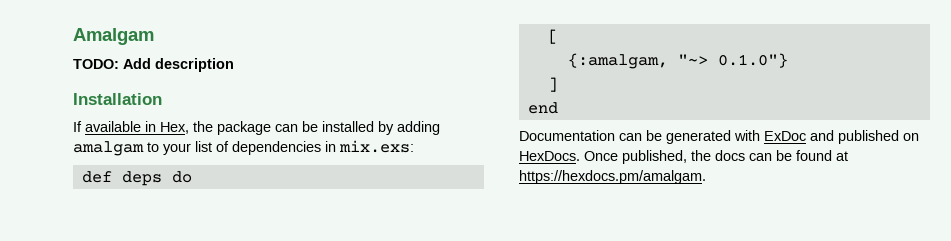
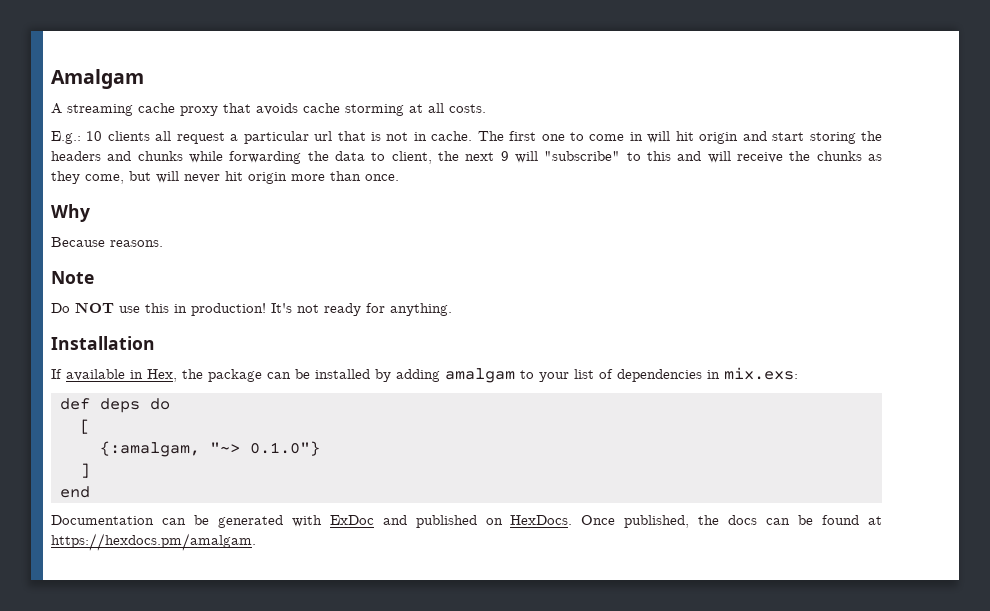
- TODO: Add description
+ A streaming cache proxy that avoids cache storming at all costs.
+ E.g.: 10 clients all request a particular url that is not in cache. The first one to come in will hit origin and start storing the headers and chunks while forwarding the data to client, the next 9 will "subscribe" to this and will receive the chunks as they come, but will never hit origin more than once.
+ Why
+ Because reasons.
+ Note
+ Do NOT use this in production! It's not ready for anything.

